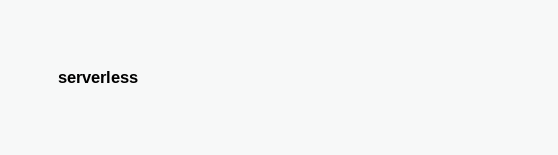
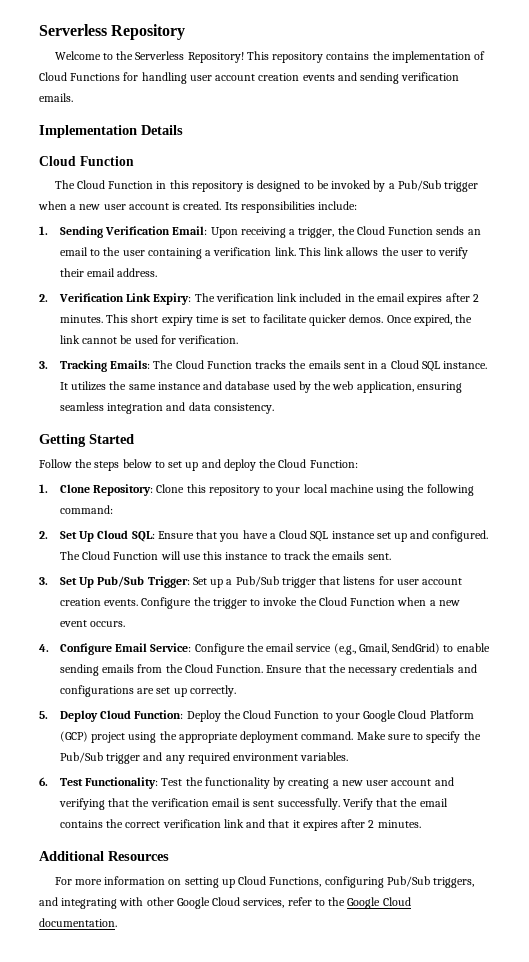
- serverless
+ Serverless Repository
+ Welcome to the Serverless Repository! This repository contains the implementation of Cloud Functions for handling user account creation events and sending verification emails.
+ Implementation Details
+ Cloud Function
+ The Cloud Function in this repository is designed to be invoked by a Pub/Sub trigger when a new user account is created. Its responsibilities include:
+ 1. Sending Verification Email: Upon receiving a trigger, the Cloud Function sends an email to the user containing a verification link. This link allows the user to verify their email address.
+ 2. Verification Link Expiry: The verification link included in the email expires after 2 minutes. This short expiry time is set to facilitate quicker demos. Once expired, the link cannot be used for verification.
+ 3. Tracking Emails: The Cloud Function tracks the emails sent in a Cloud SQL instance. It utilizes the same instance and database used by the web application, ensuring seamless integration and data consistency.
+ Getting Started
+ Follow the steps below to set up and deploy the Cloud Function:
+ 1. Clone Repository: Clone this repository to your local machine using the following command:
+ 2. Set Up Cloud SQL: Ensure that you have a Cloud SQL instance set up and configured. The Cloud Function will use this instance to track the emails sent.
+ 3. Set Up Pub/Sub Trigger: Set up a Pub/Sub trigger that listens for user account creation events. Configure the trigger to invoke the Cloud Function when a new event occurs.
+ 4. Configure Email Service: Configure the email service (e.g., Gmail, SendGrid) to enable sending emails from the Cloud Function. Ensure that the necessary credentials and configurations are set up correctly.
+ 5. Deploy Cloud Function: Deploy the Cloud Function to your Google Cloud Platform (GCP) project using the appropriate deployment command. Make sure to specify the Pub/Sub trigger and any required environment variables.
+ 6. Test Functionality: Test the functionality by creating a new user account and verifying that the verification email is sent successfully. Verify that the email contains the correct verification link and that it expires after 2 minutes.
+ Additional Resources
+ For more information on setting up Cloud Functions, configuring Pub/Sub triggers, and integrating with other Google Cloud services, refer to the Google Cloud documentation.

